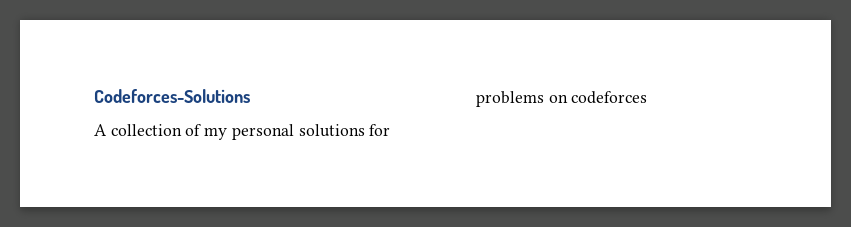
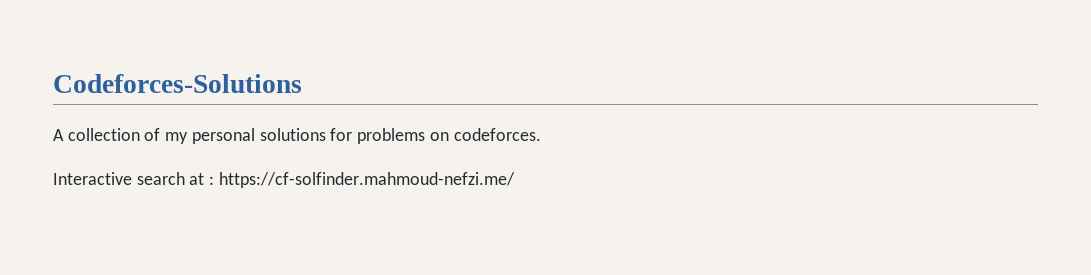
- A collection of my personal solutions for problems on codeforces
+ A collection of my personal solutions for problems on codeforces.
+ Interactive search at : https://cf-solfinder.mahmoud-nefzi.me/

